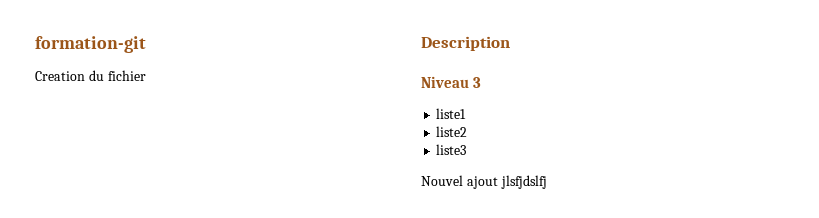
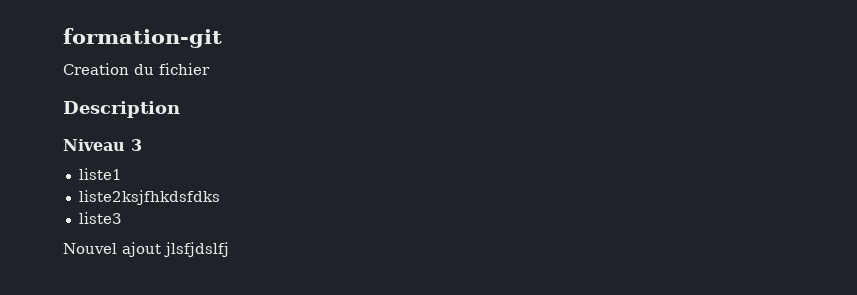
- liste2
+ liste2ksjfhkdsfdks

